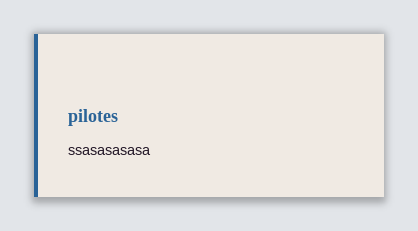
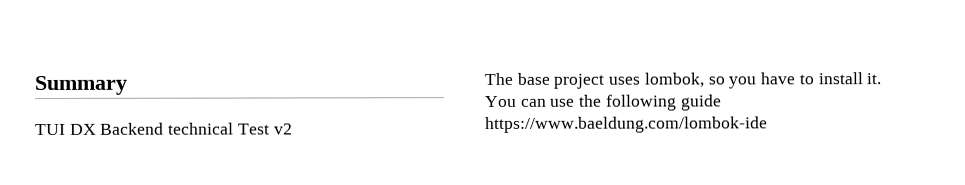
- pilotes
- ssasasasasa
+ Summary
+ TUI DX Backend technical Test v2
+ The base project uses lombok, so you have to install it. You can use the following guide https://www.baeldung.com/lombok-ide

